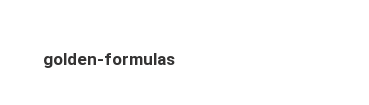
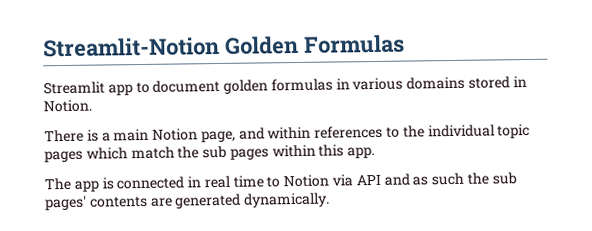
- golden-formulas
+ Streamlit-Notion Golden Formulas
+ Streamlit app to document golden formulas in various domains stored in Notion.
+ There is a main Notion page, and within references to the individual topic pages which match the sub pages within this app.
+ The app is connected in real time to Notion via API and as such the sub pages' contents are generated dynamically.

